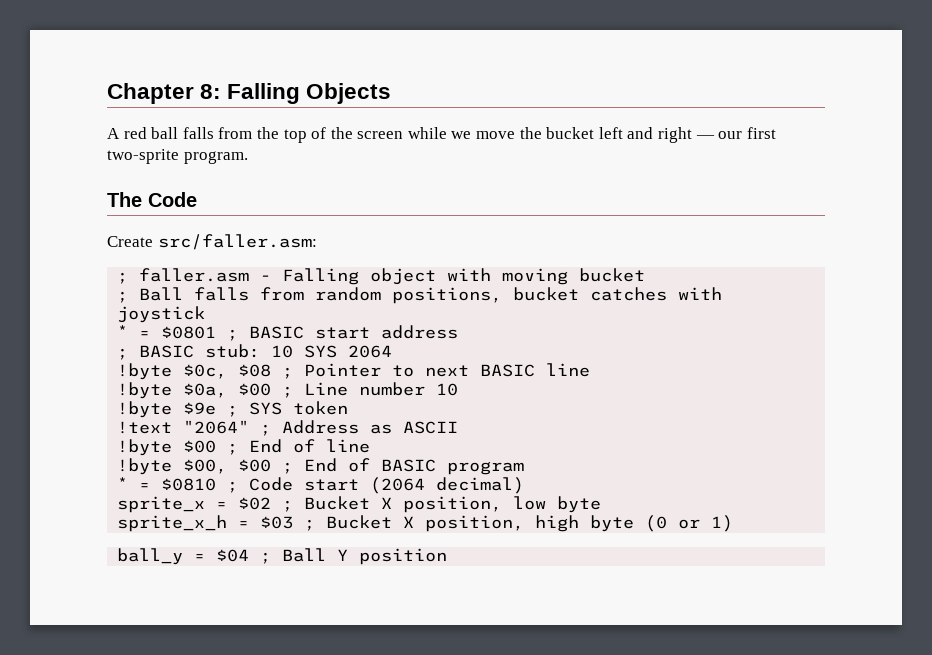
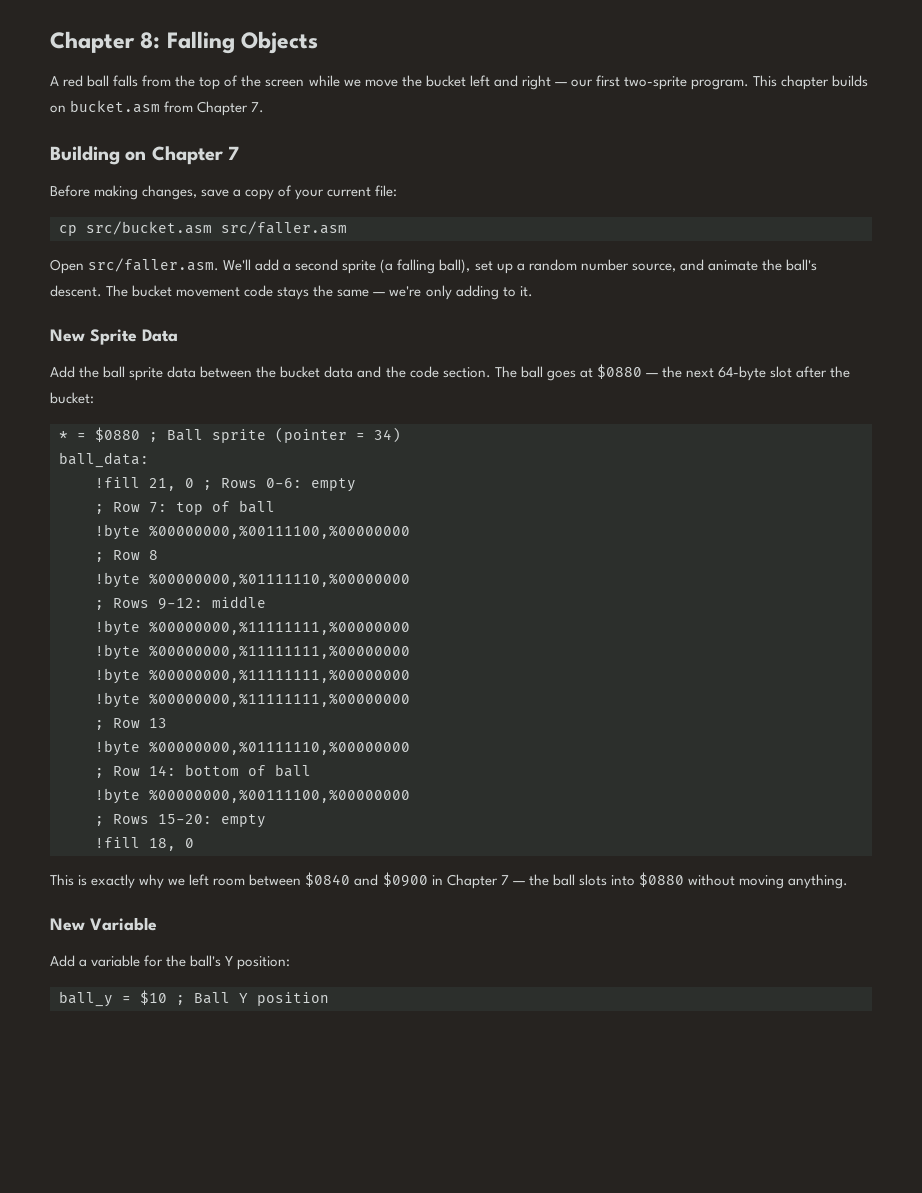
- A red ball falls from the top of the screen while we move the bucket left and right — our first two-sprite program.
- The Code
- Create src/faller.asm:
- ; faller.asm - Falling object with moving bucket
- ; Ball falls from random positions, bucket catches with joystick
- * = $0801 ; BASIC start address
- ; BASIC stub: 10 SYS 2064
- !byte $0c, $08 ; Pointer to next BASIC line
- !byte $0a, $00 ; Line number 10
- !byte $9e ; SYS token
- !text "2064" ; Address as ASCII
- !byte $00 ; End of line
- !byte $00, $00 ; End of BASIC program
- * = $0810 ; Code start (2064 decimal)
- sprite_x = $02 ; Bucket X position, low byte
- sprite_x_h = $03 ; Bucket X position, high byte (0 or 1)
+ A red ball falls from the top of the screen while we move the bucket left and right — our first two-sprite program. This chapter builds on bucket.asm from Chapter 7.
+ Building on Chapter 7
+ Before making changes, save a copy of your current file:
+ cp src/bucket.asm src/faller.asm
+ Open src/faller.asm. We'll add a second sprite (a falling ball), set up a random number source, and animate the ball's descent. The bucket movement code stays the same — we're only adding to it.
+ New Sprite Data
+ Add the ball sprite data between the bucket data and the code section. The ball goes at $0880 — the next 64-byte slot after the bucket:
+ * = $0880 ; Ball sprite (pointer = 34)
+ ball_data:
+ !fill 21, 0 ; Rows 0-6: empty
+ ; Row 7: top of ball
+ !byte %00000000,%00111100,%00000000
+ ; Row 8
+ !byte %00000000,%01111110,%00000000
+ ; Rows 9-12: middle
+ !byte %00000000,%11111111,%00000000
+ !byte %00000000,%11111111,%00000000
+ !byte %00000000,%11111111,%00000000
+ !byte %00000000,%11111111,%00000000
+ ; Row 13
+ !byte %00000000,%01111110,%00000000
+ ; Row 14: bottom of ball
+ !byte %00000000,%00111100,%00000000
+ ; Rows 15-20: empty
+ !fill 18, 0
+ This is exactly why we left room between $0840 and $0900 in Chapter 7 — the ball slots into $0880 without moving anything.
+ New Variable
+ Add a variable for the ball's Y position:
- ball_y = $04 ; Ball Y position
+ ball_y = $10 ; Ball Y position

